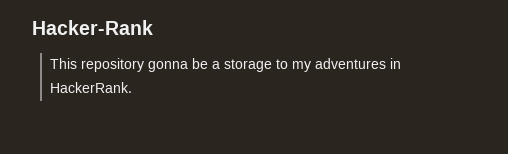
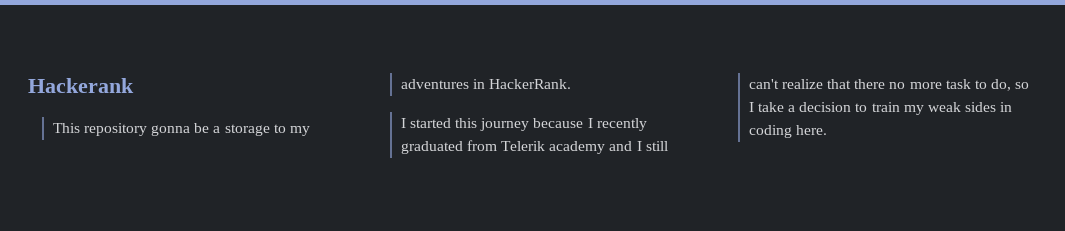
- Hacker-Rank
+ Hackerank
+ I started this journey because I recently graduated from Telerik academy and I still can't realize that there no more task to do, so I take a decision to train my weak sides in coding here.

